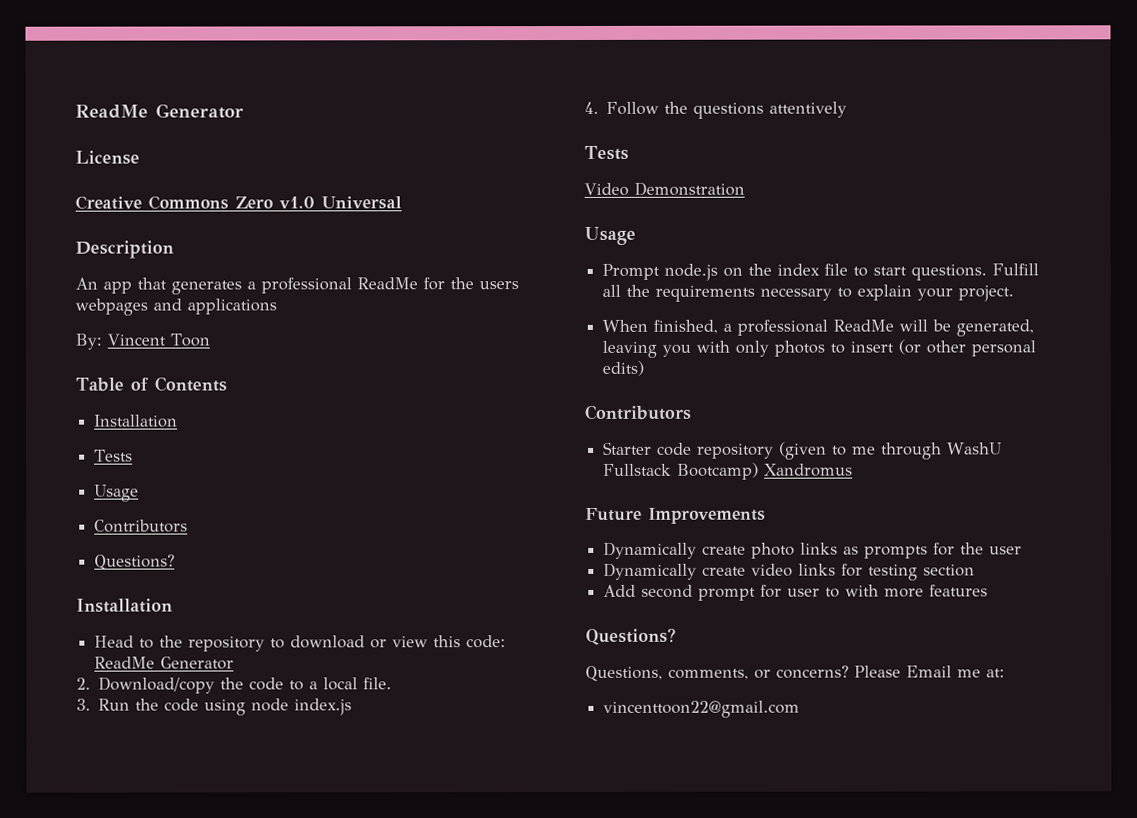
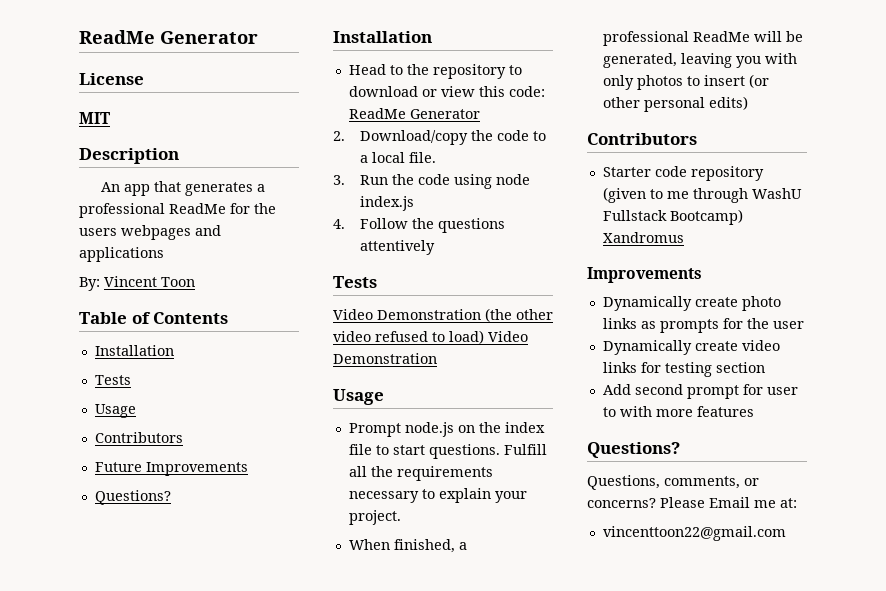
- Creative Commons Zero v1.0 Universal
+ MIT
+ Future Improvements
- Video Demonstration
+ Video Demonstration (the other video refused to load) Video Demonstration
  Starter code repository (given to me through WashU Fullstack Bootcamp) Xandromus
- Future Improvements
+ Improvements

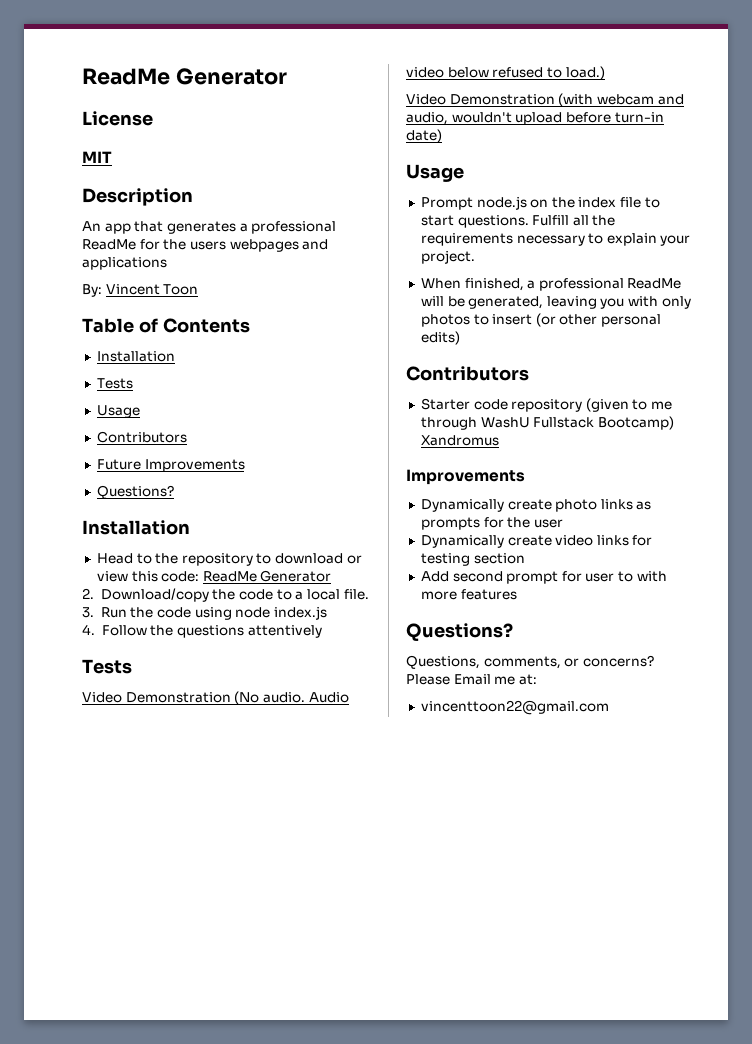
- Video Demonstration (the other video refused to load) Video Demonstration
+ Video Demonstration (No audio. Audio video below refused to load.)
+ Video Demonstration (with webcam and audio, wouldn't upload before turn-in date)

